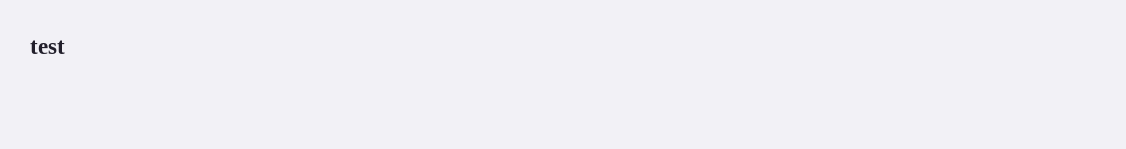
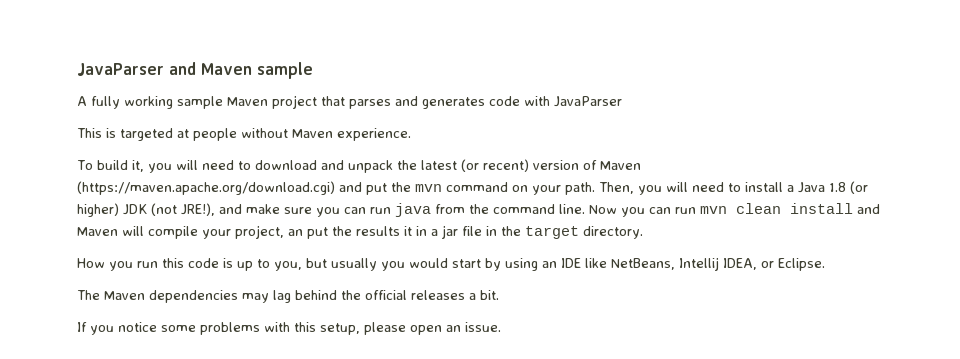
- test
+ JavaParser and Maven sample
+ A fully working sample Maven project that parses and generates code with JavaParser
+ This is targeted at people without Maven experience.
+ To build it, you will need to download and unpack the latest (or recent) version of Maven (https://maven.apache.org/download.cgi) and put the mvn command on your path. Then, you will need to install a Java 1.8 (or higher) JDK (not JRE!), and make sure you can run java from the command line. Now you can run mvn clean install and Maven will compile your project, an put the results it in a jar file in the target directory.
+ How you run this code is up to you, but usually you would start by using an IDE like NetBeans, Intellij IDEA, or Eclipse.
+ The Maven dependencies may lag behind the official releases a bit.
+ If you notice some problems with this setup, please open an issue.

